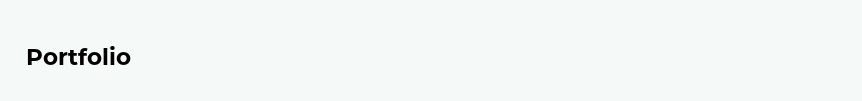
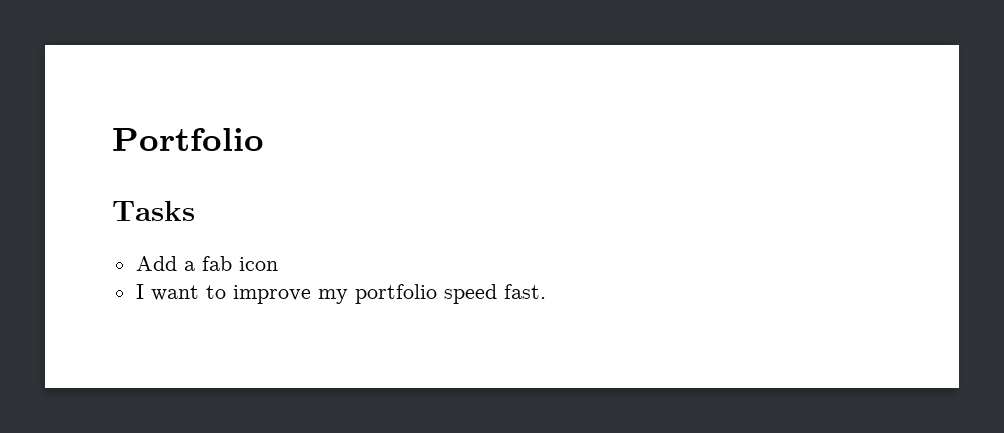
+ Tasks
+ Add a fab icon
+ I want to improve my portfolio speed fast.

